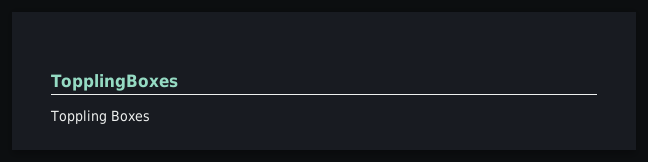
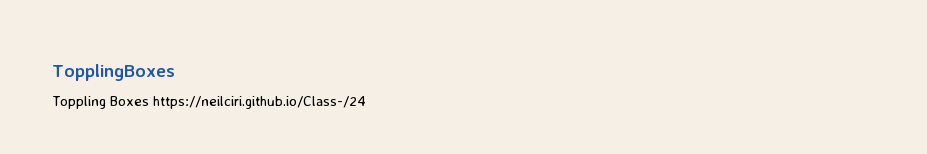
- Toppling Boxes
+ Toppling Boxes https://neilciri.github.io/Class-/24

